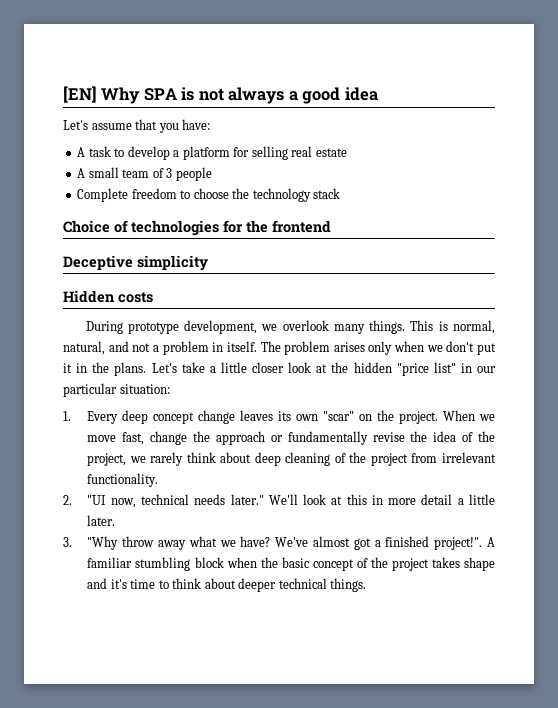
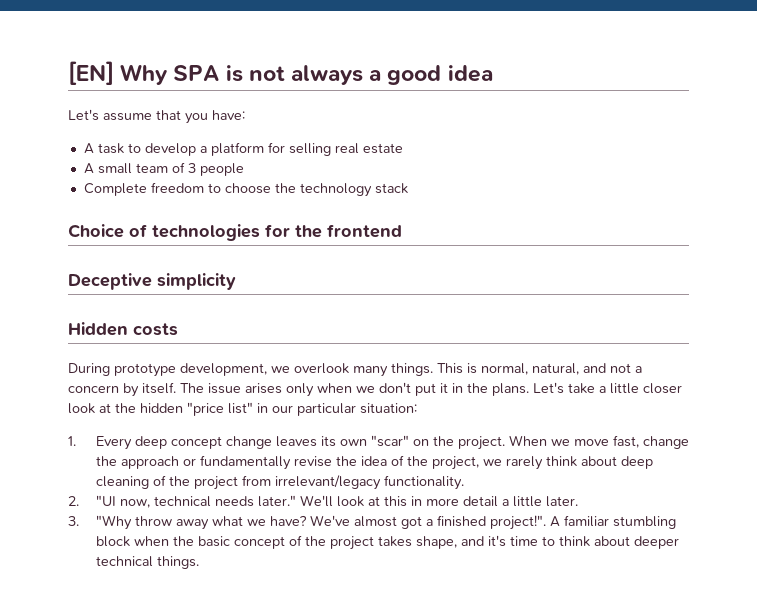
- This is normal, natural, and not a problem in itself.
+ This is normal, natural, and not a concern by itself.
- The problem arises only when we don't put it in the plans.
+ The issue arises only when we don't put it in the plans.
- When we move fast, change the approach or fundamentally revise the idea of the project, we rarely think about deep cleaning of the project from irrelevant functionality.
+ When we move fast, change the approach or fundamentally revise the idea of the project, we rarely think about deep cleaning of the project from irrelevant/legacy functionality.
- A familiar stumbling block when the basic concept of the project takes shape and it's time to think about deeper technical things.
+ A familiar stumbling block when the basic concept of the project takes shape, and it's time to think about deeper technical things.

